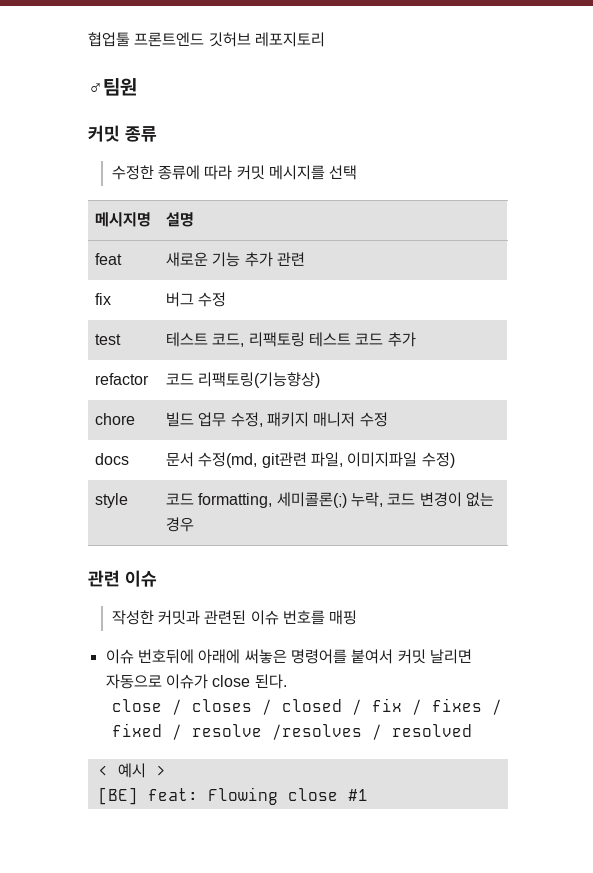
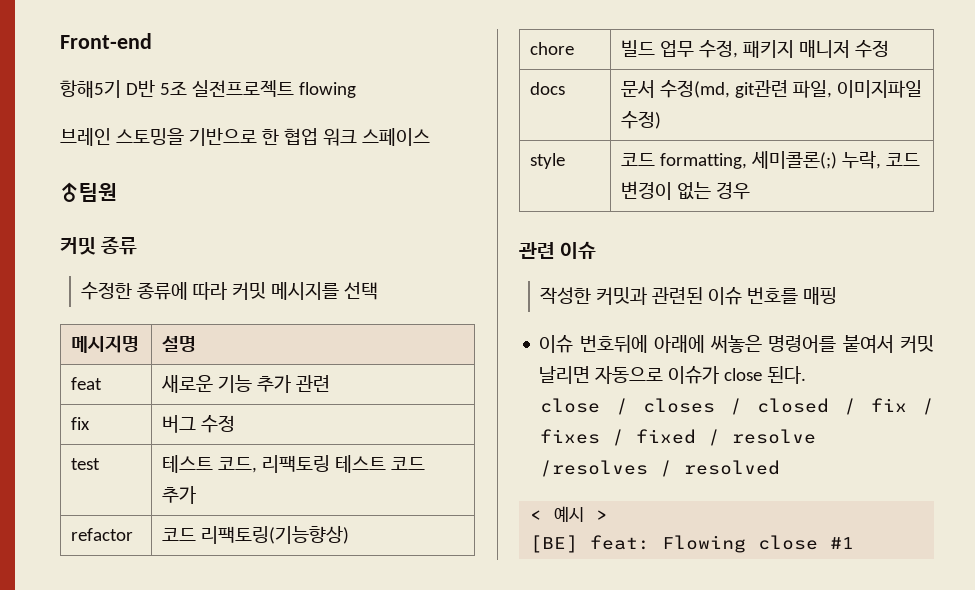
- 협업툴 프론트엔드 깃허브 레포지토리
+ Front-end
+ 항해5기 D반 5조 실전프로젝트 flowing
+ 브레인 스토밍을 기반으로 한 협업 워크 스페이스

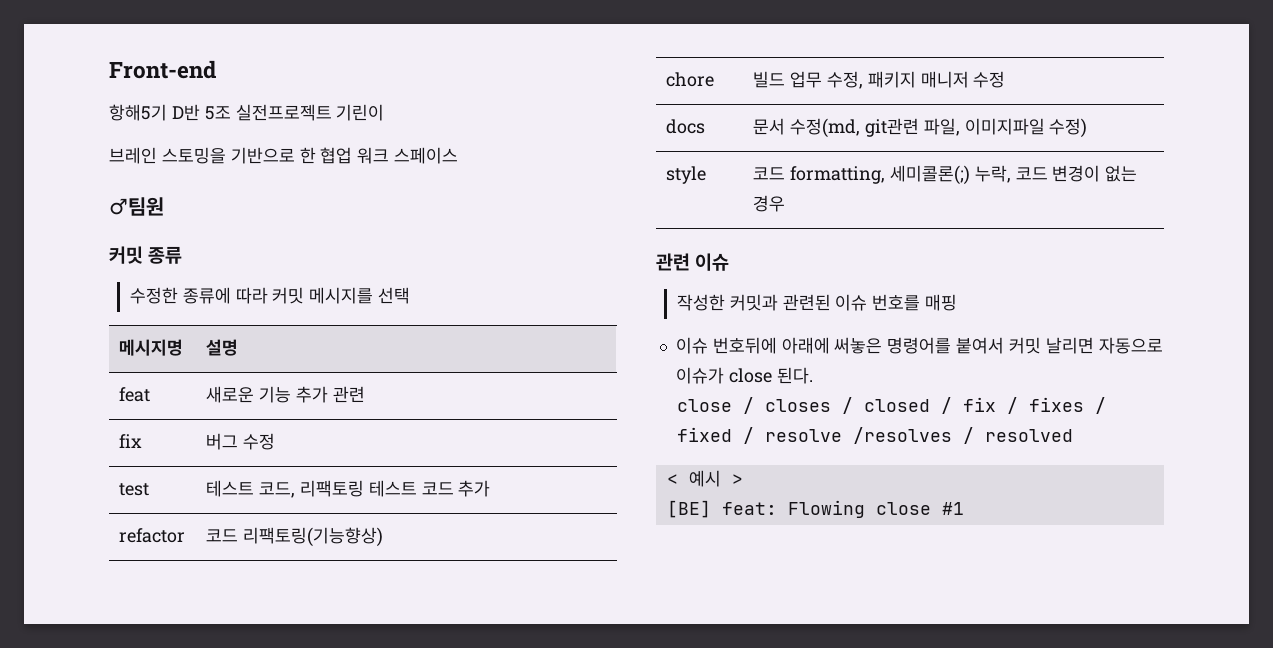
- 항해5기 D반 5조 실전프로젝트 flowing
+ 항해5기 D반 5조 실전프로젝트 기린이

